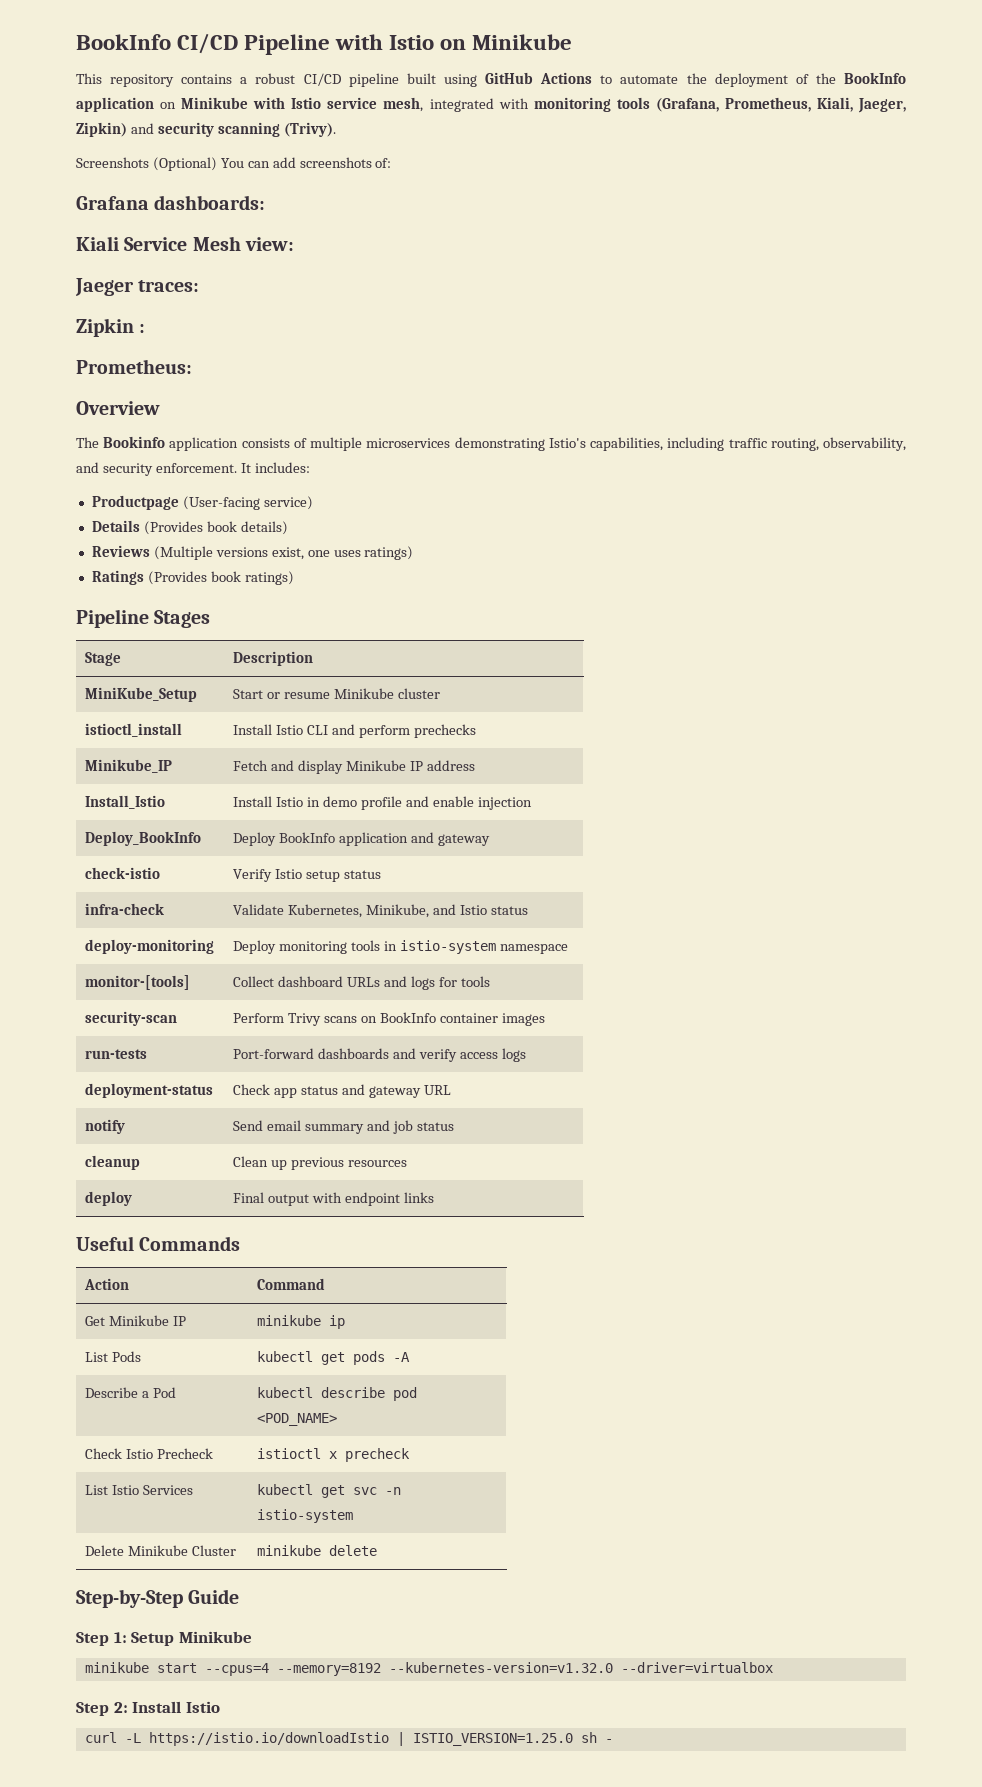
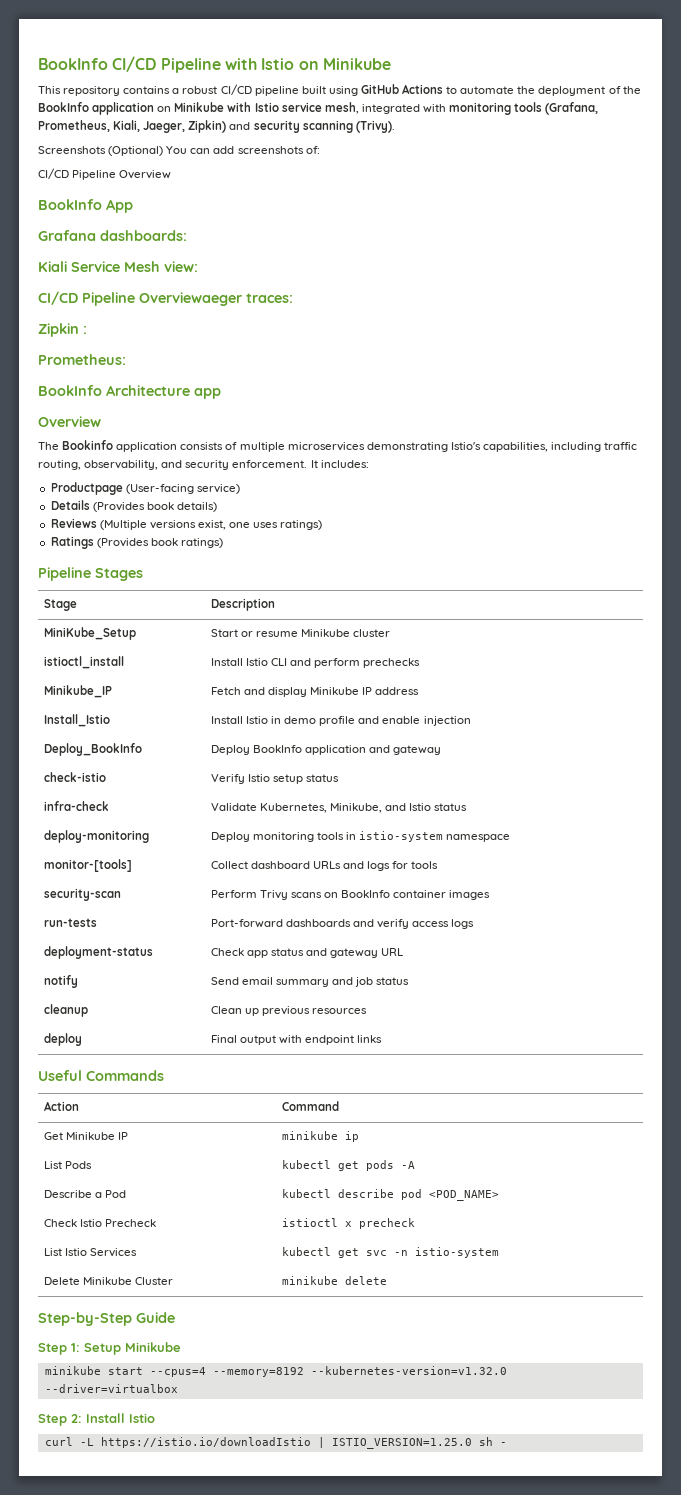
+ CI/CD Pipeline Overview
+ BookInfo App
- Jaeger traces:
+ CI/CD Pipeline Overviewaeger traces:
+ BookInfo Architecture app

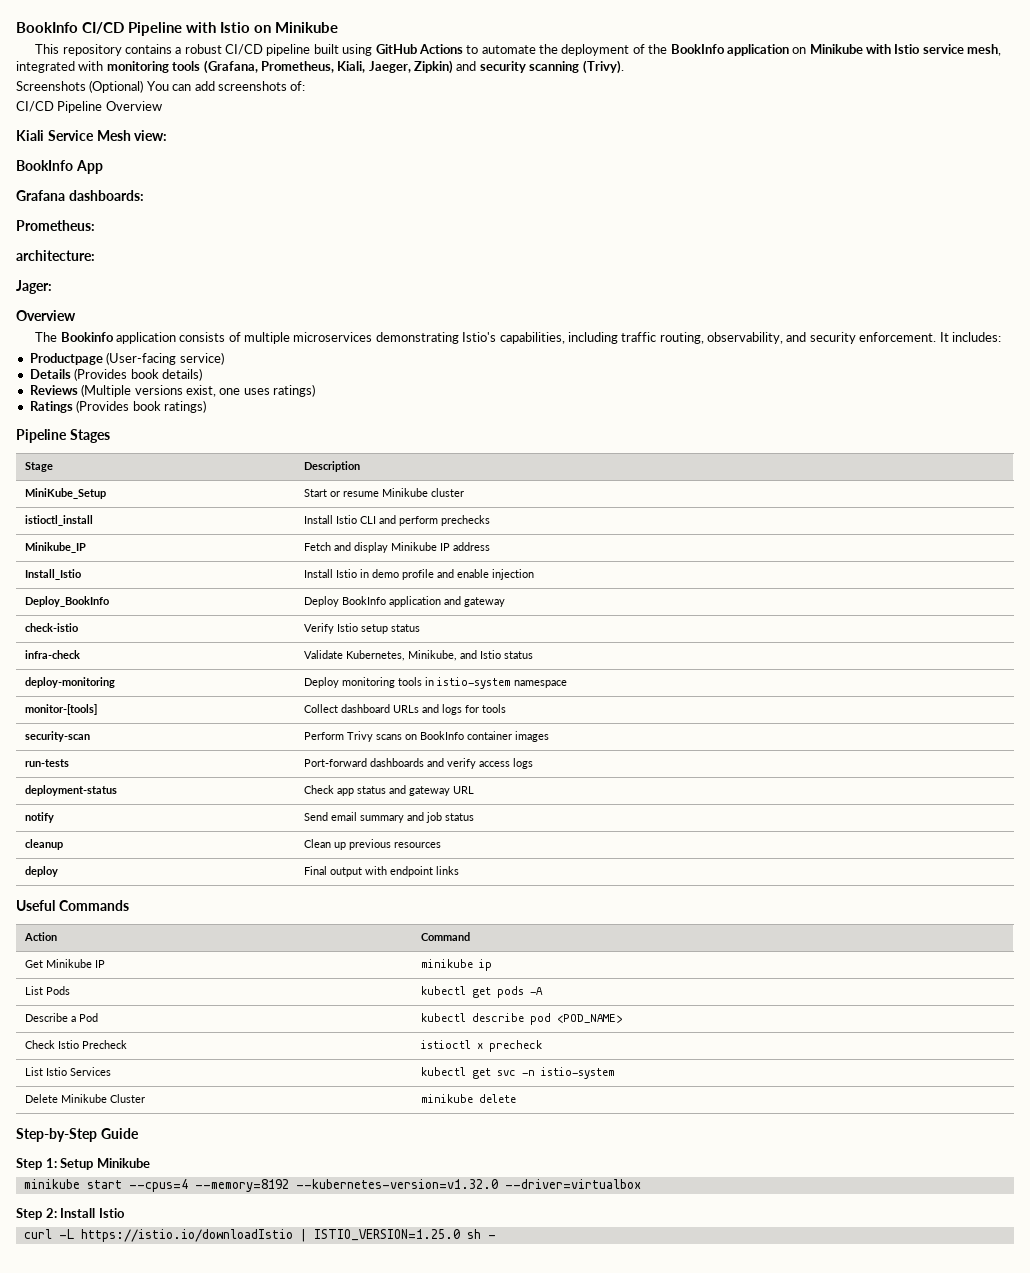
+ Kiali Service Mesh view:
- Kiali Service Mesh view:
- CI/CD Pipeline Overviewaeger traces:
- Zipkin :
  Prometheus:
- BookInfo Architecture app
+ architecture:
+ Jager:

